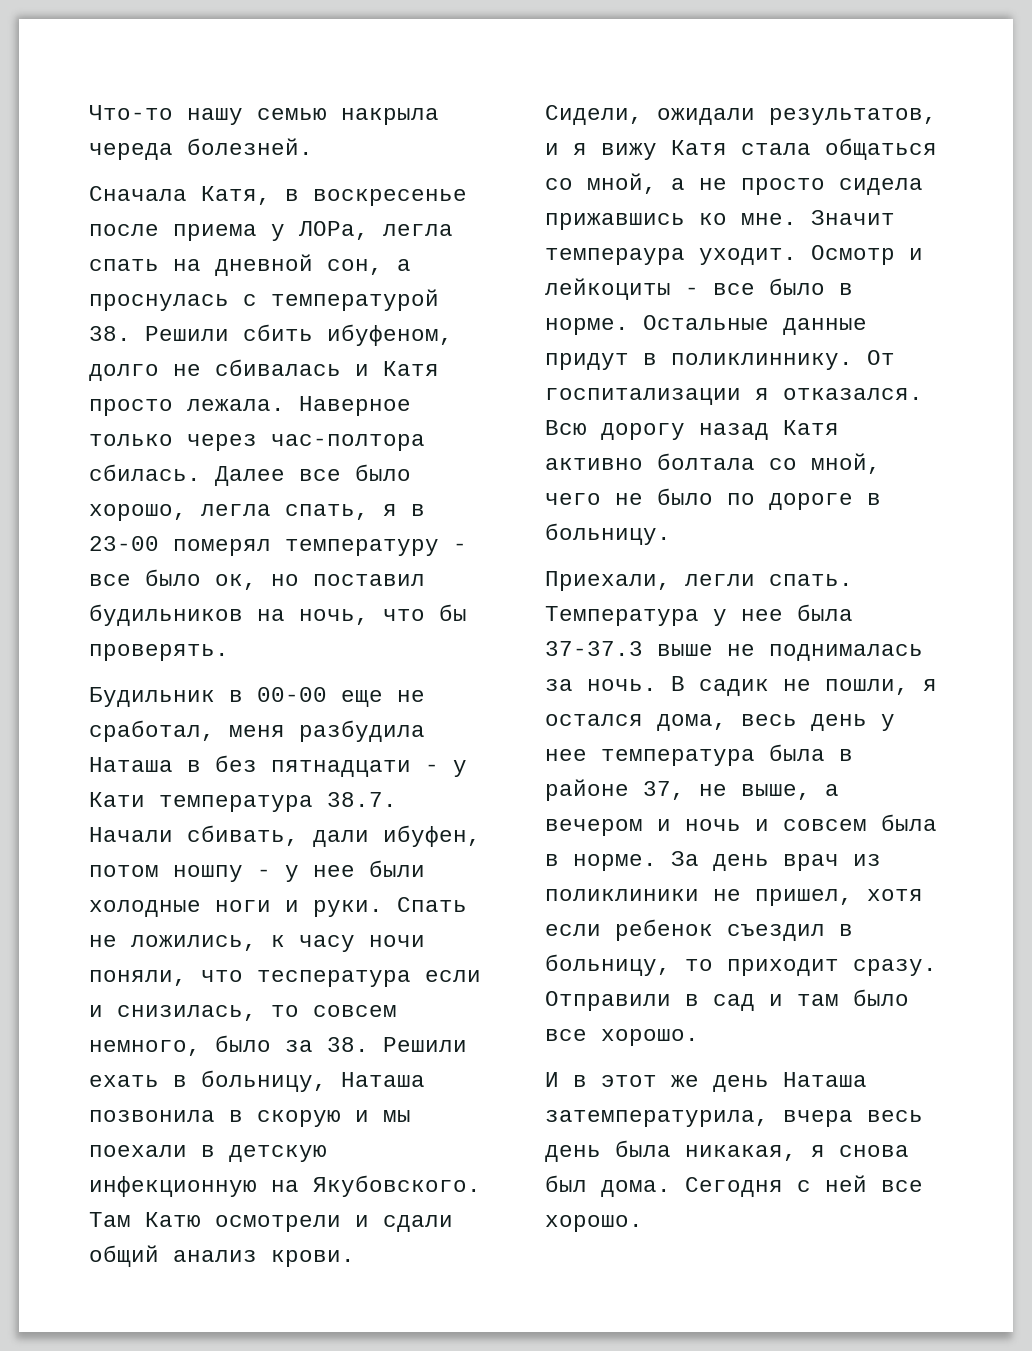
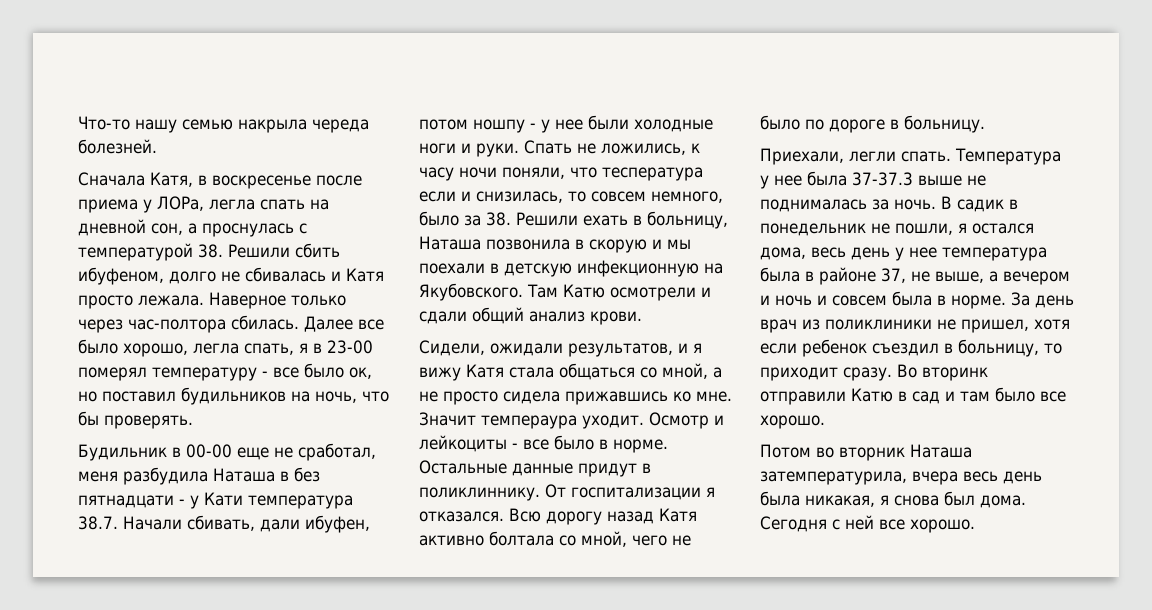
- В садик не пошли, я остался дома, весь день у нее температура была в районе 37, не выше, а вечером и ночь и совсем была в норме.
+ В садик в понедельник не пошли, я остался дома, весь день у нее температура была в районе 37, не выше, а вечером и ночь и совсем была в норме.
- Отправили в сад и там было все хорошо.
+ Во вторинк отправили Катю в сад и там было все хорошо.
- И в этот же день Наташа затемпературила, вчера весь день была никакая, я снова был дома.
+ Потом во вторник Наташа затемпературила, вчера весь день была никакая, я снова был дома.

